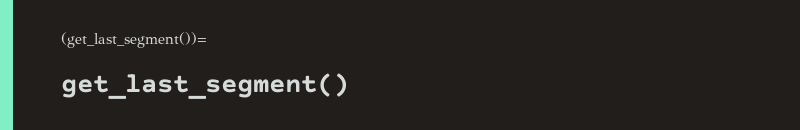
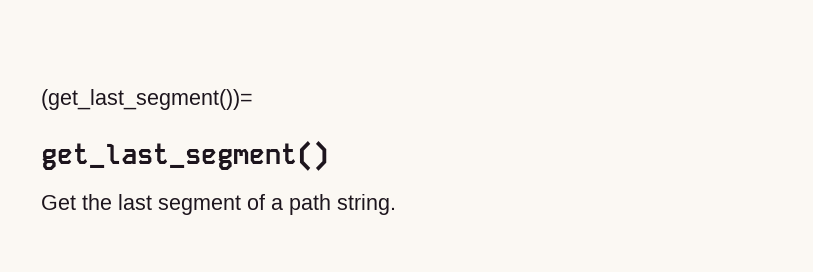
+ Get the last segment of a path string.

